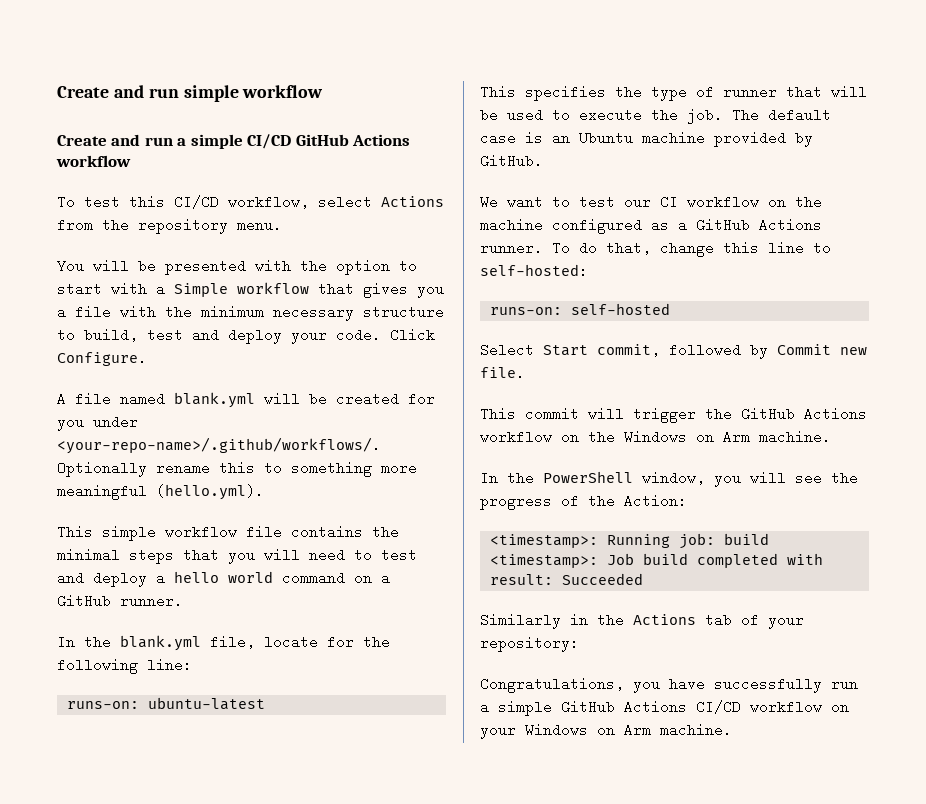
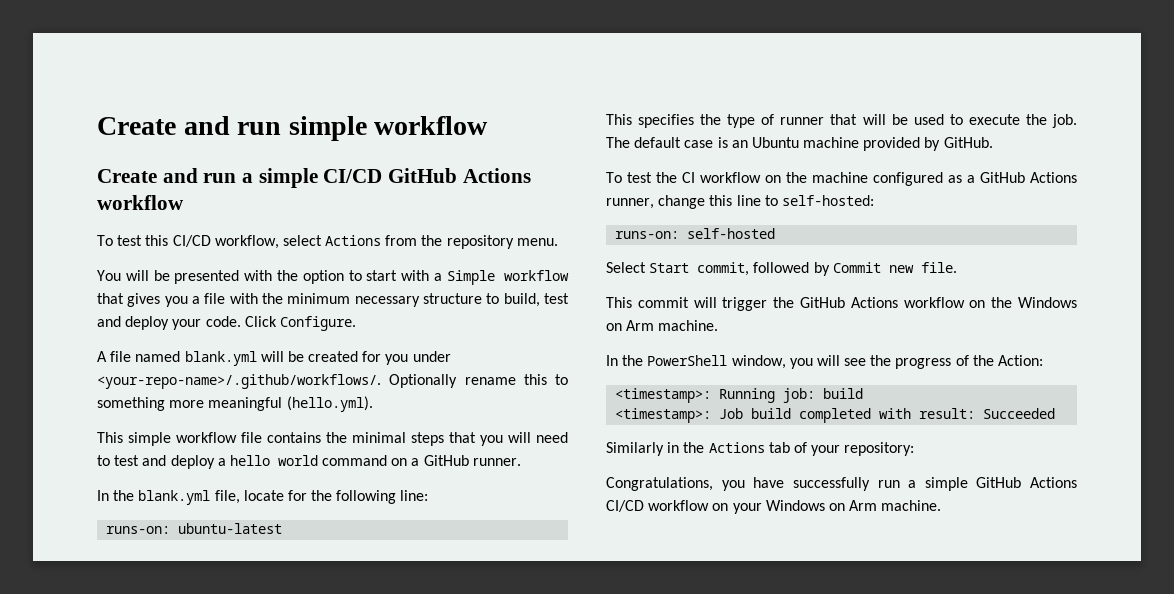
- We want to test our CI workflow on the machine configured as a GitHub Actions runner. To do that, change this line to self-hosted:
+ To test the CI workflow on the machine configured as a GitHub Actions runner, change this line to self-hosted:

